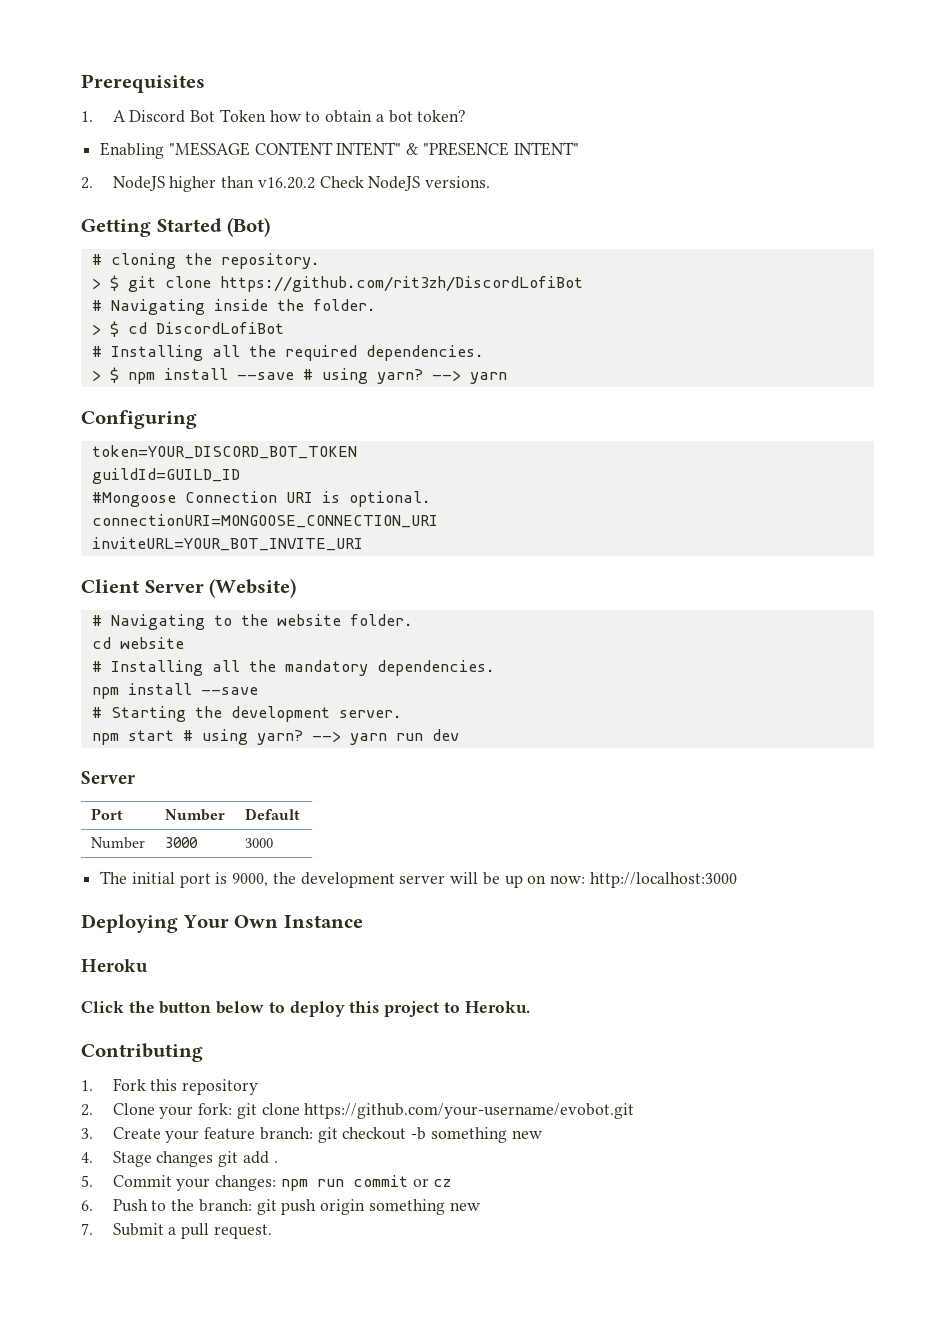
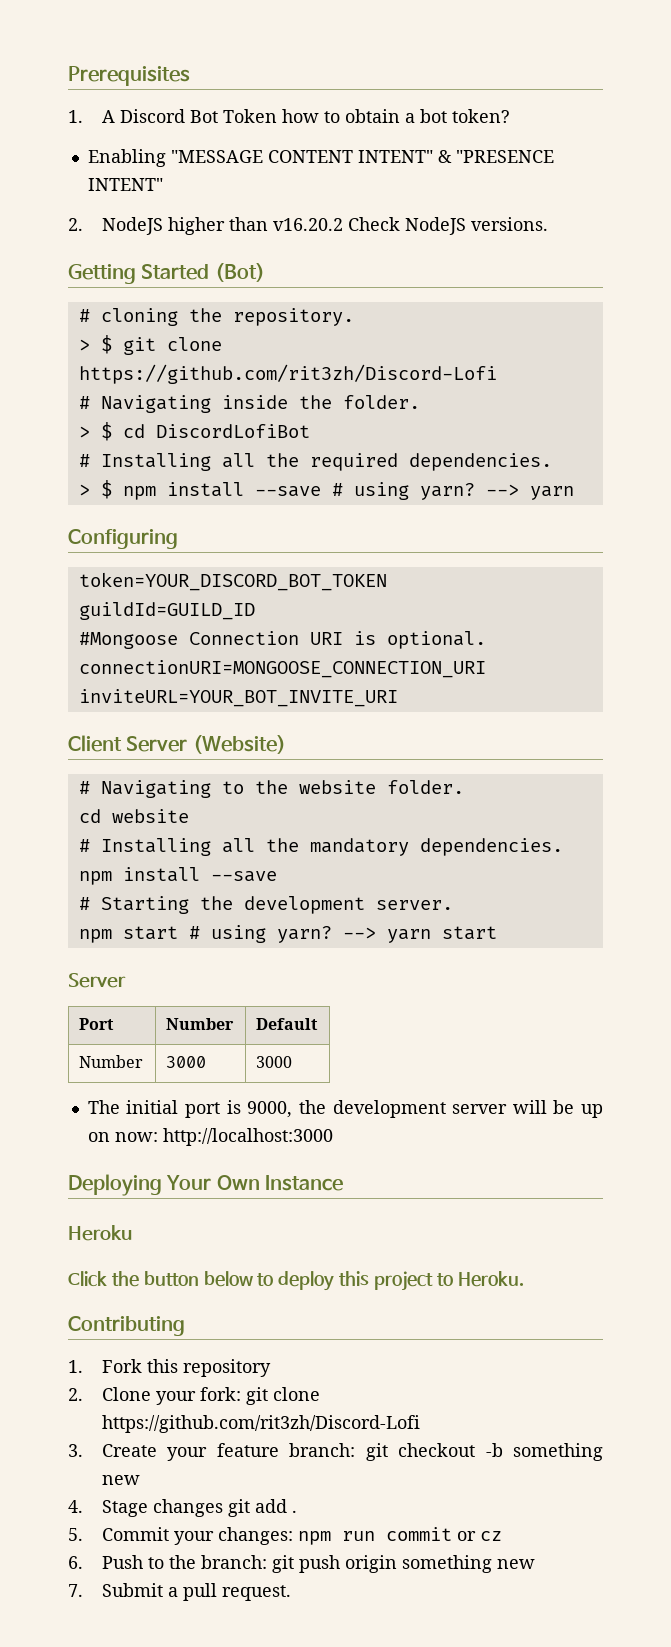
- > $ git clone https://github.com/rit3zh/DiscordLofiBot
+ > $ git clone https://github.com/rit3zh/Discord-Lofi
- --> yarn run dev
+ --> yarn start
- 2. Clone your fork: git clone https://github.com/your-username/evobot.git
+ 2. Clone your fork: git clone https://github.com/rit3zh/Discord-Lofi

